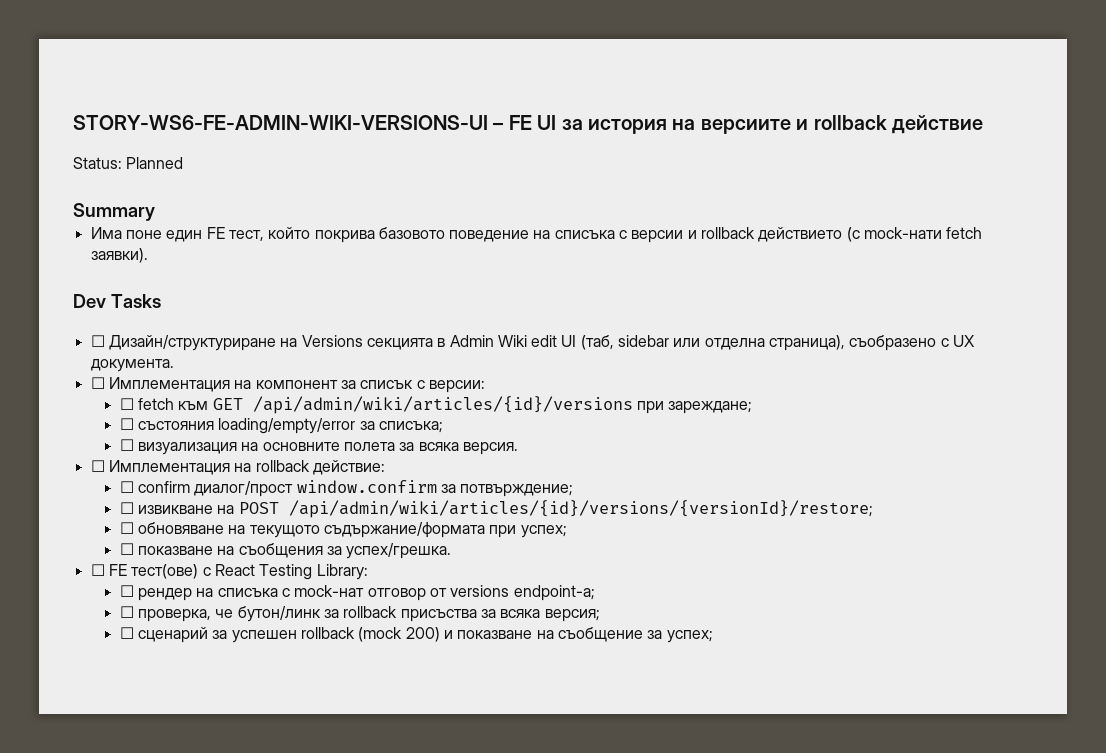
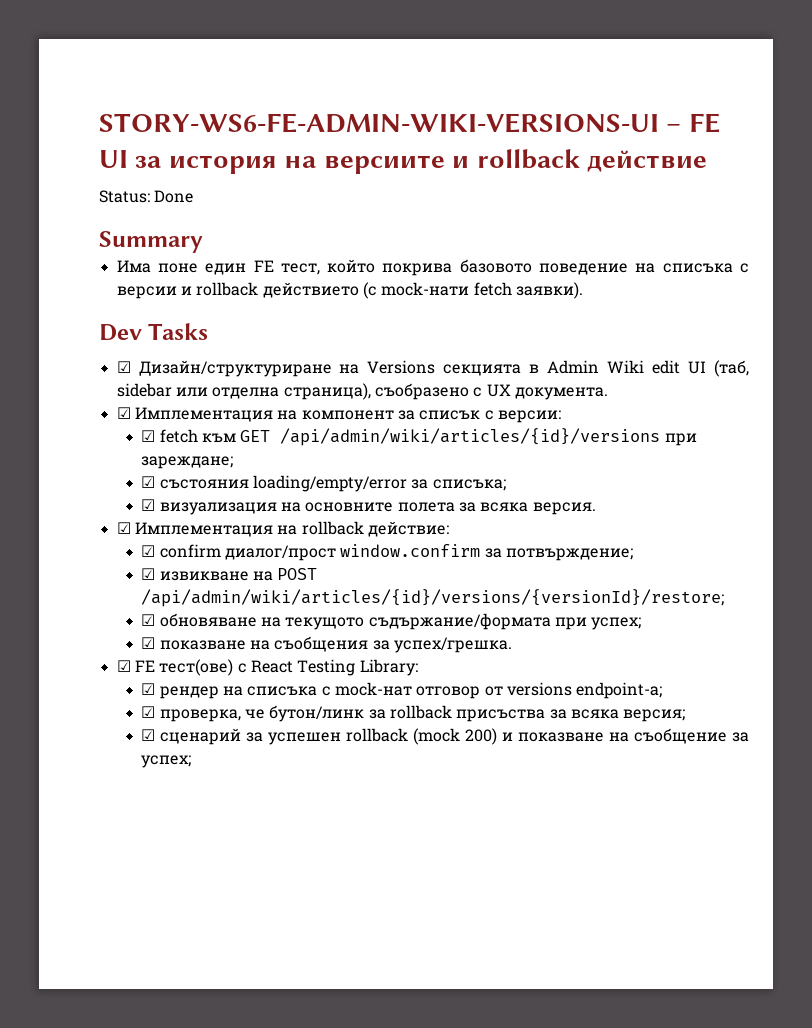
- Status: Planned
+ Status: Done
- ☐ Дизайн/структуриране на Versions секцията в Admin Wiki edit UI (таб, sidebar или отделна страница), съобразено с UX документа.
+ ☑ Дизайн/структуриране на Versions секцията в Admin Wiki edit UI (таб, sidebar или отделна страница), съобразено с UX документа.
- ☐ Имплементация на компонент за списък с версии:
+ ☑ Имплементация на компонент за списък с версии:
- ☐ fetch към GET /api/admin/wiki/articles/{id}/versions при зареждане;
+ ☑ fetch към GET /api/admin/wiki/articles/{id}/versions при зареждане;
- ☐ състояния loading/empty/error за списъка;
+ ☑ състояния loading/empty/error за списъка;
- ☐ визуализация на основните полета за всяка версия.
+ ☑ визуализация на основните полета за всяка версия.
- ☐ Имплементация на rollback действие:
+ ☑ Имплементация на rollback действие:
- ☐ confirm диалог/прост window.confirm за потвърждение;
+ ☑ confirm диалог/прост window.confirm за потвърждение;
- ☐ извикване на POST /api/admin/wiki/articles/{id}/versions/{versionId}/restore;
+ ☑ извикване на POST /api/admin/wiki/articles/{id}/versions/{versionId}/restore;
- ☐ обновяване на текущото съдържание/формата при успех;
+ ☑ обновяване на текущото съдържание/формата при успех;
- ☐ показване на съобщения за успех/грешка.
+ ☑ показване на съобщения за успех/грешка.
- ☐ FE тест(ове) с React Testing Library:
+ ☑ FE тест(ове) с React Testing Library:
- ☐ рендер на списъка с mock-нат отговор от versions endpoint-а;
+ ☑ рендер на списъка с mock-нат отговор от versions endpoint-а;
- ☐ проверка, че бутон/линк за rollback присъства за всяка версия;
+ ☑ проверка, че бутон/линк за rollback присъства за всяка версия;
- ☐ сценарий за успешен rollback (mock 200) и показване на съобщение за успех;
+ ☑ сценарий за успешен rollback (mock 200) и показване на съобщение за успех;

